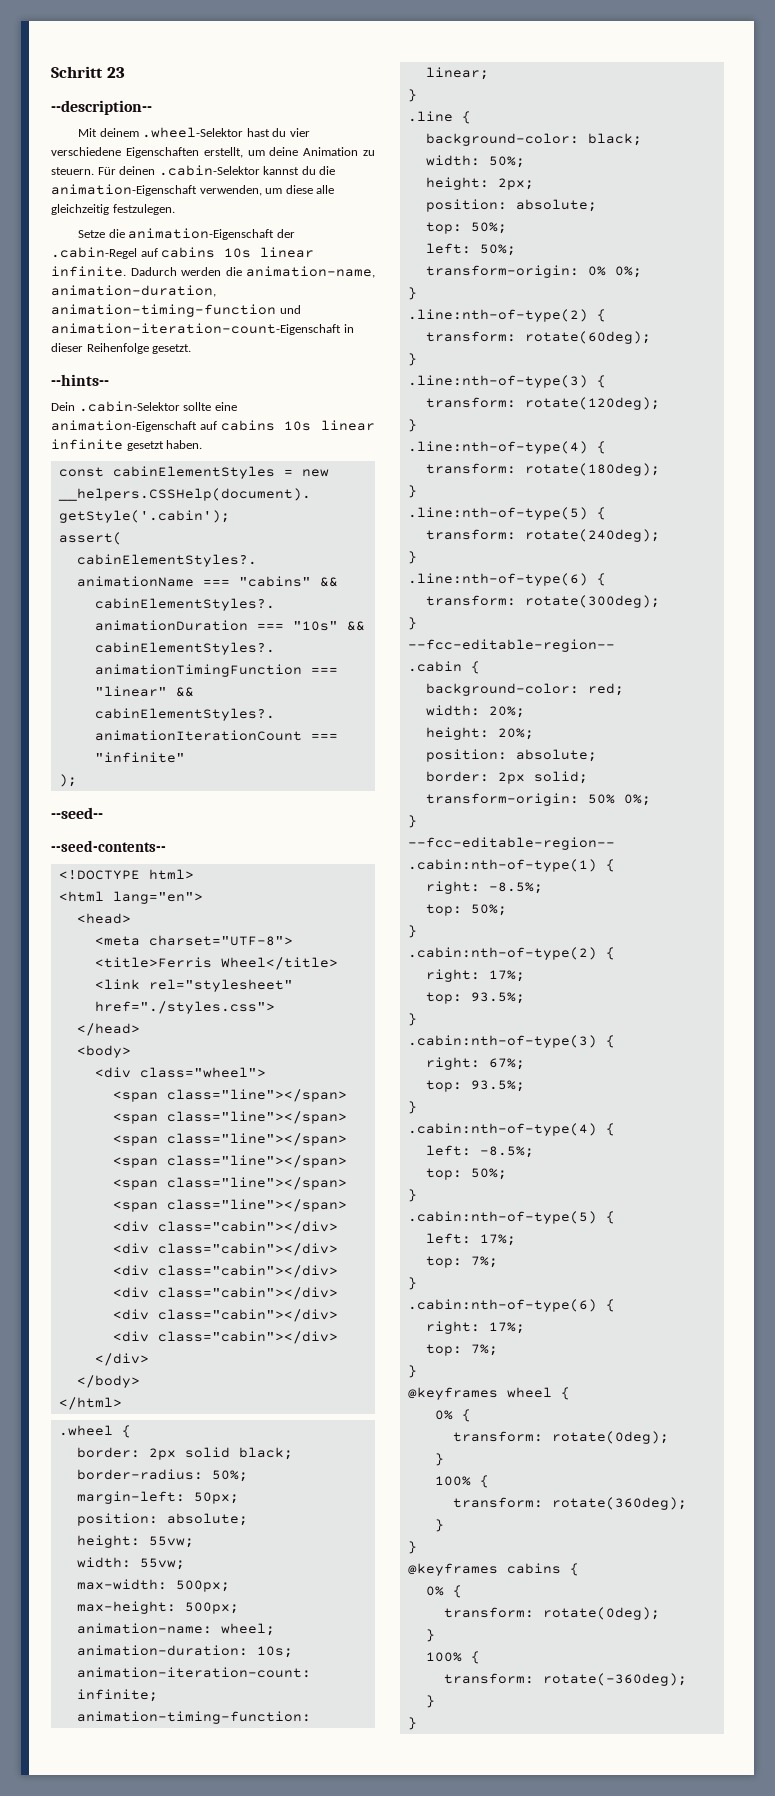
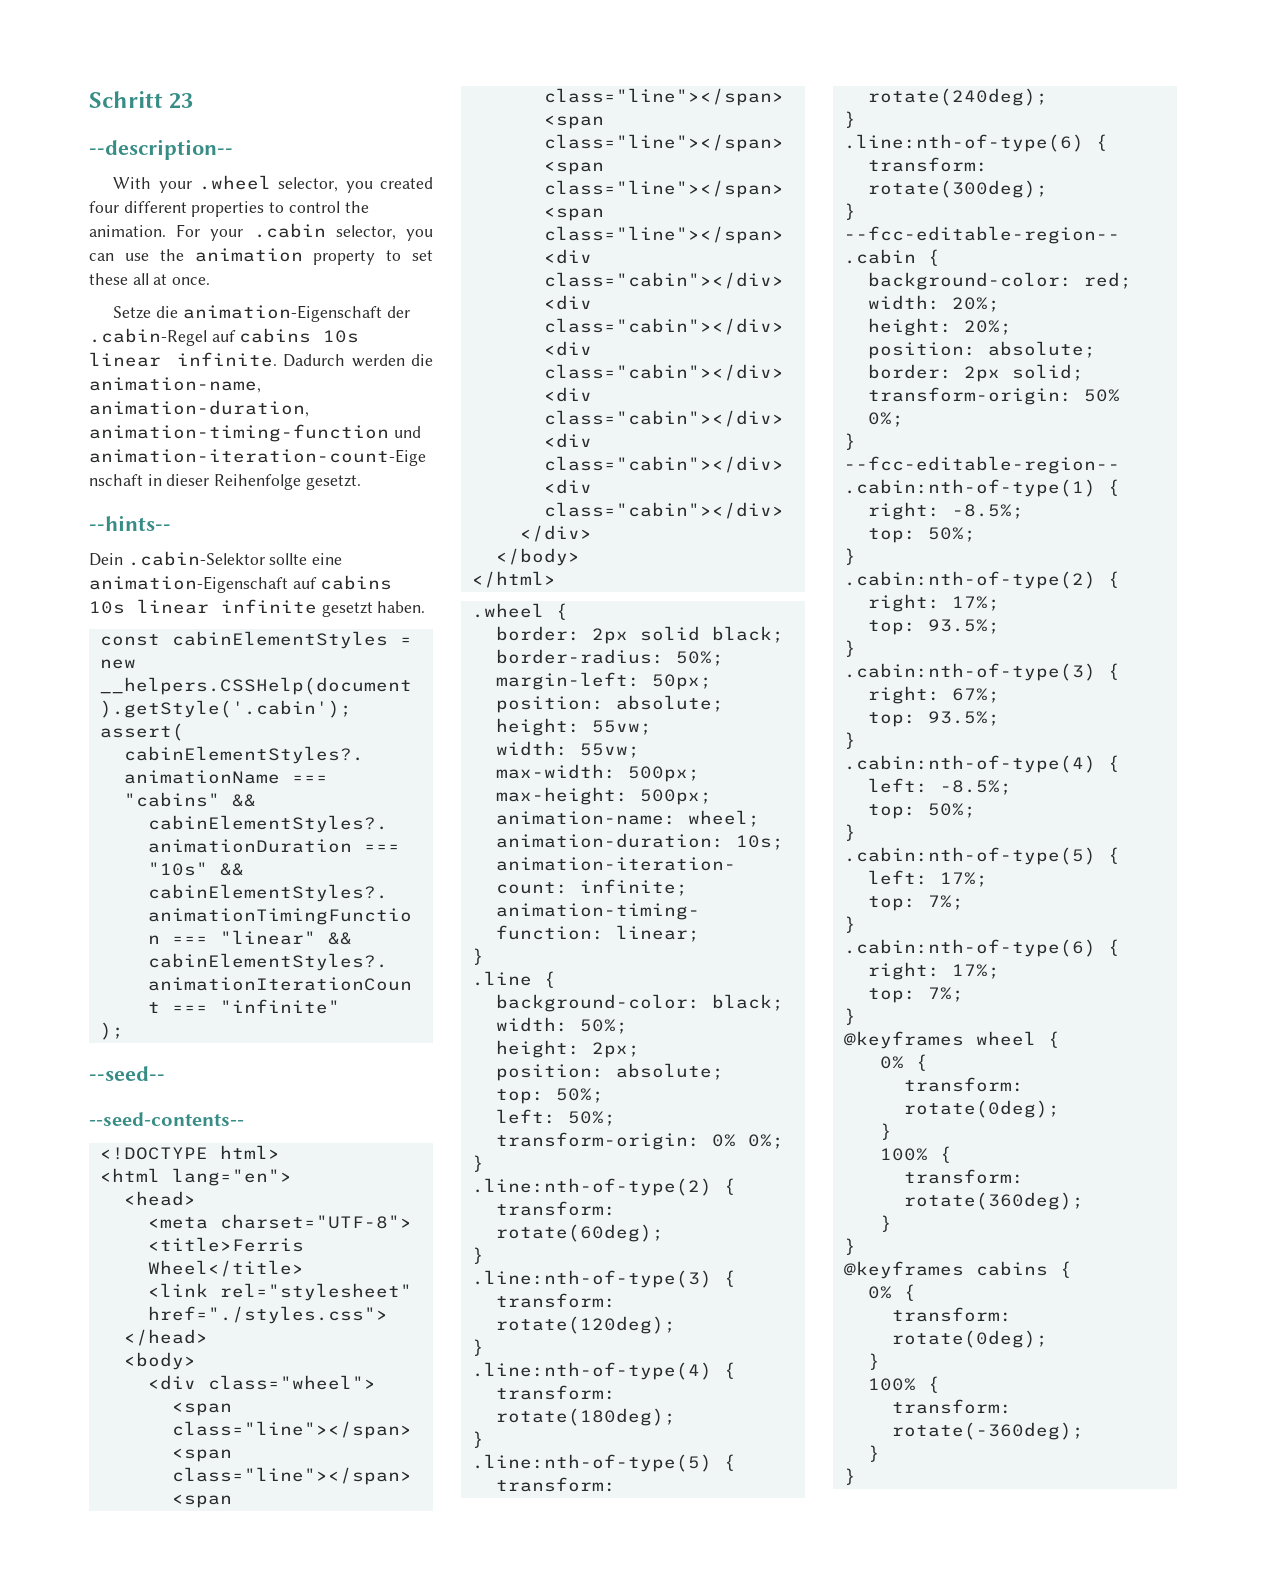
- Mit deinem .wheel-Selektor hast du vier verschiedene Eigenschaften erstellt, um deine Animation zu steuern. Für deinen .cabin-Selektor kannst du die animation-Eigenschaft verwenden, um diese alle gleichzeitig festzulegen.
+ With your .wheel selector, you created four different properties to control the animation. For your .cabin selector, you can use the animation property to set these all at once.

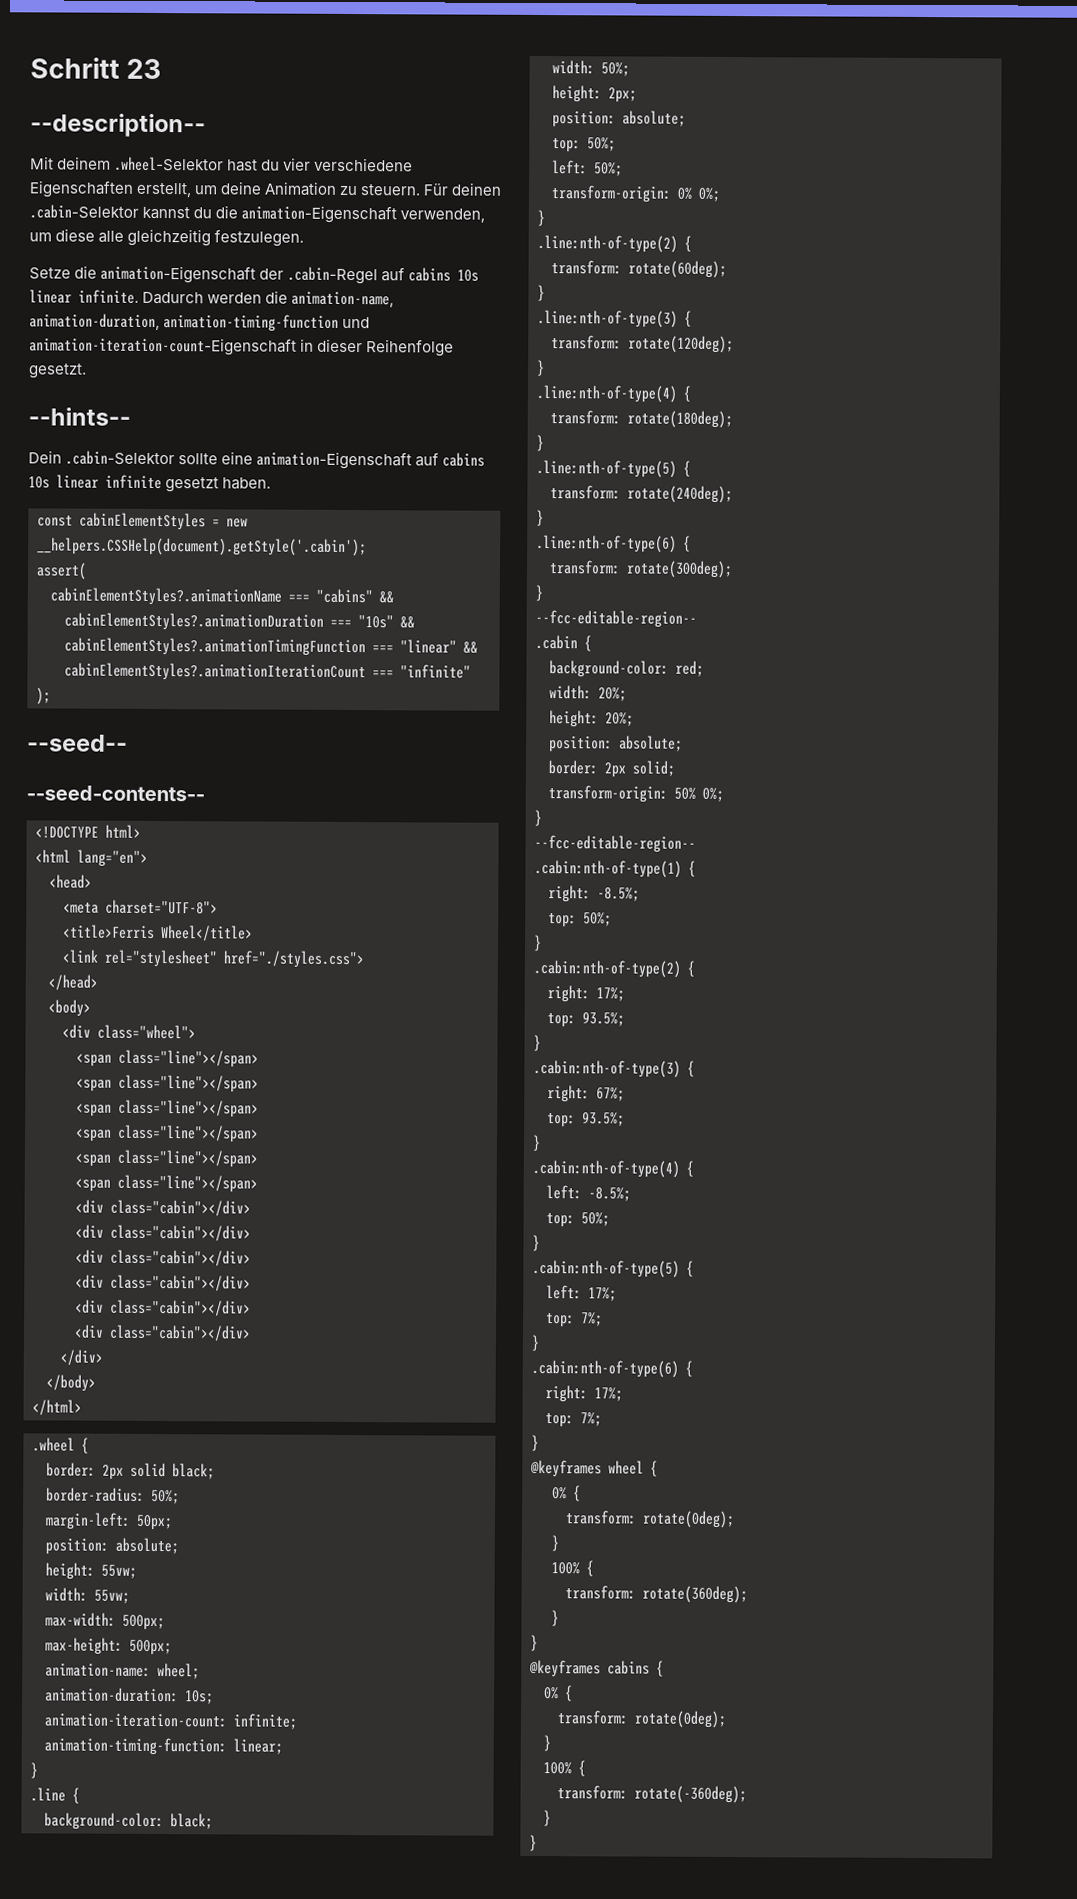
- With your .wheel selector, you created four different properties to control the animation. For your .cabin selector, you can use the animation property to set these all at once.
+ Mit deinem .wheel-Selektor hast du vier verschiedene Eigenschaften erstellt, um deine Animation zu steuern. Für deinen .cabin-Selektor kannst du die animation-Eigenschaft verwenden, um diese alle gleichzeitig festzulegen.

